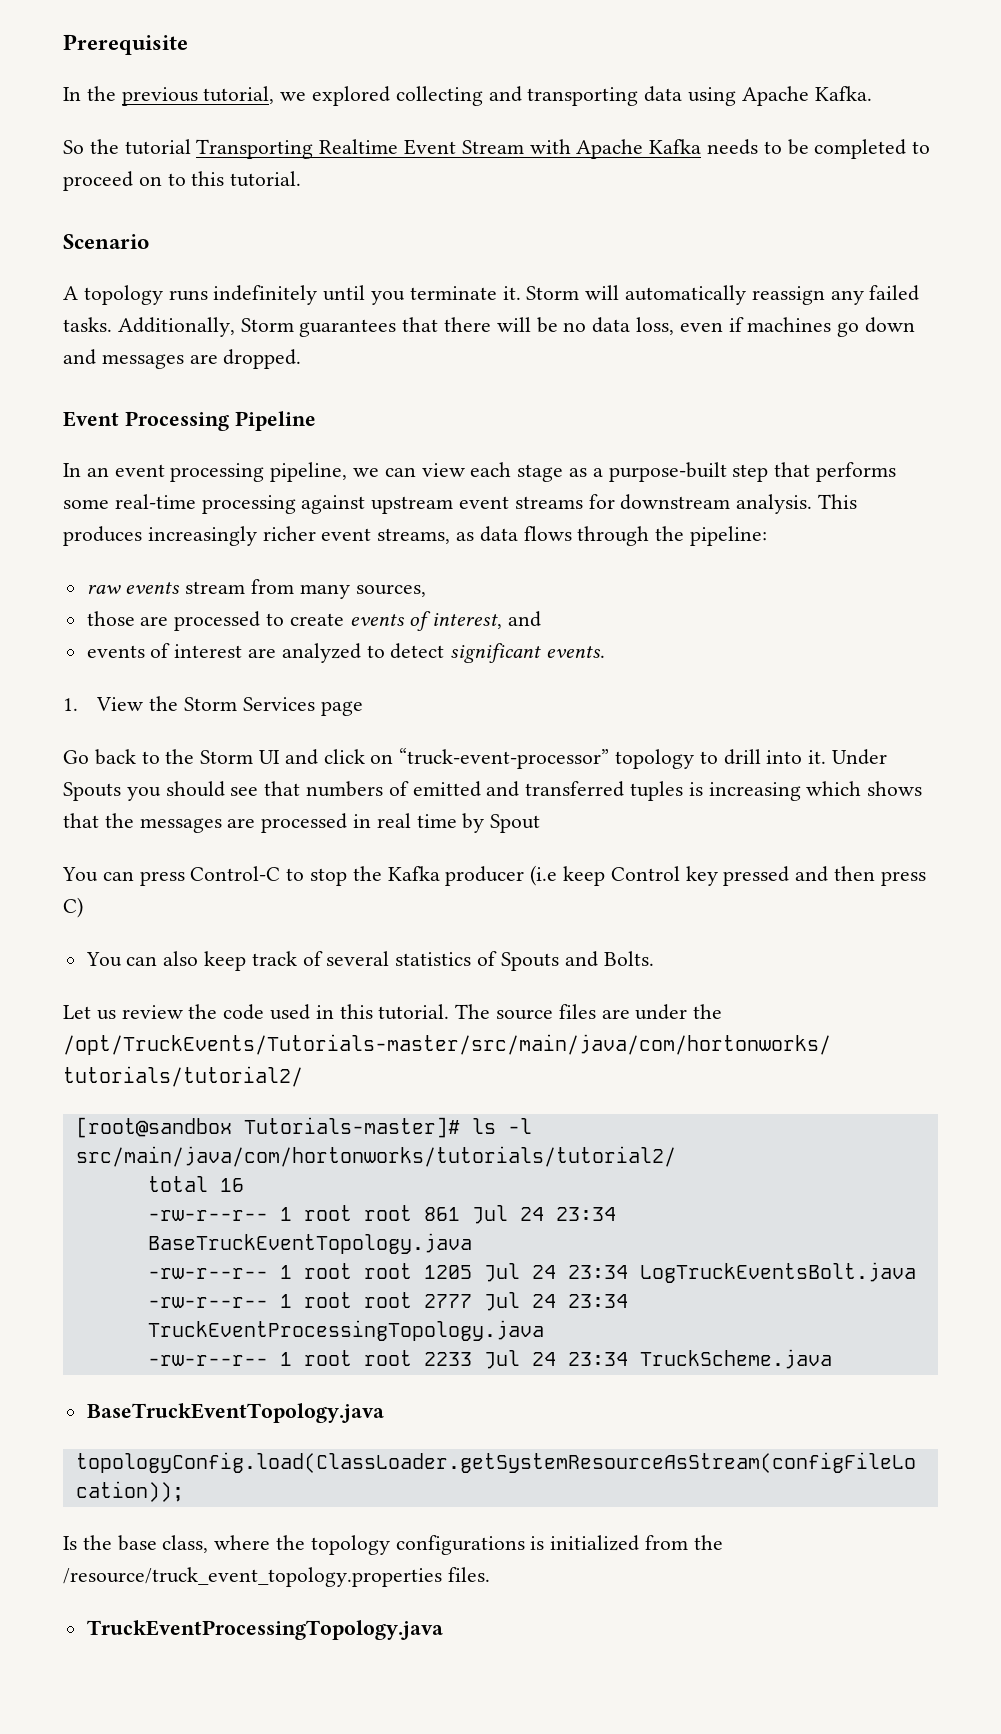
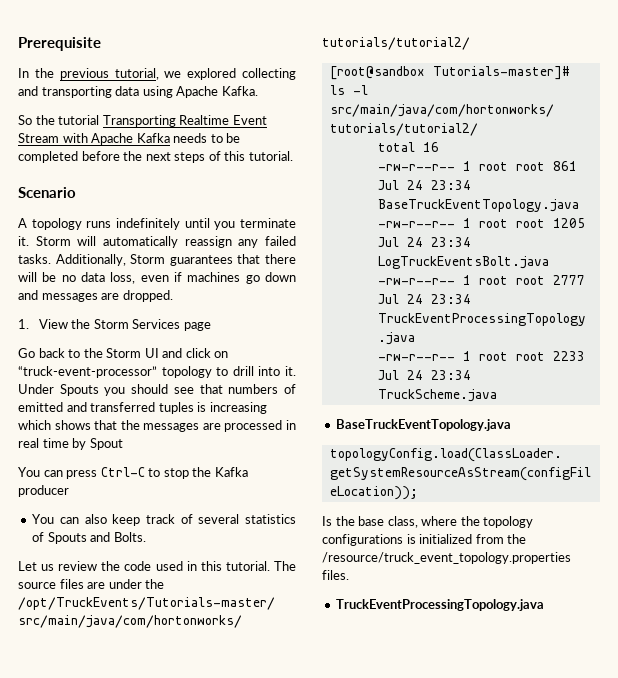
- So the tutorial Transporting Realtime Event Stream with Apache Kafka needs to be completed to proceed on to this tutorial.
+ So the tutorial Transporting Realtime Event Stream with Apache Kafka needs to be completed before the next steps of this tutorial.
- Event Processing Pipeline
- In an event processing pipeline, we can view each stage as a purpose-built step that performs some real-time processing against upstream event streams for downstream analysis. This produces increasingly richer event streams, as data flows through the pipeline:
- raw events stream from many sources,
- those are processed to create events of interest, and
- events of interest are analyzed to detect significant events.
- You can press Control-C to stop the Kafka producer (i.e keep Control key pressed and then press C)
+ You can press Ctrl-C to stop the Kafka producer

